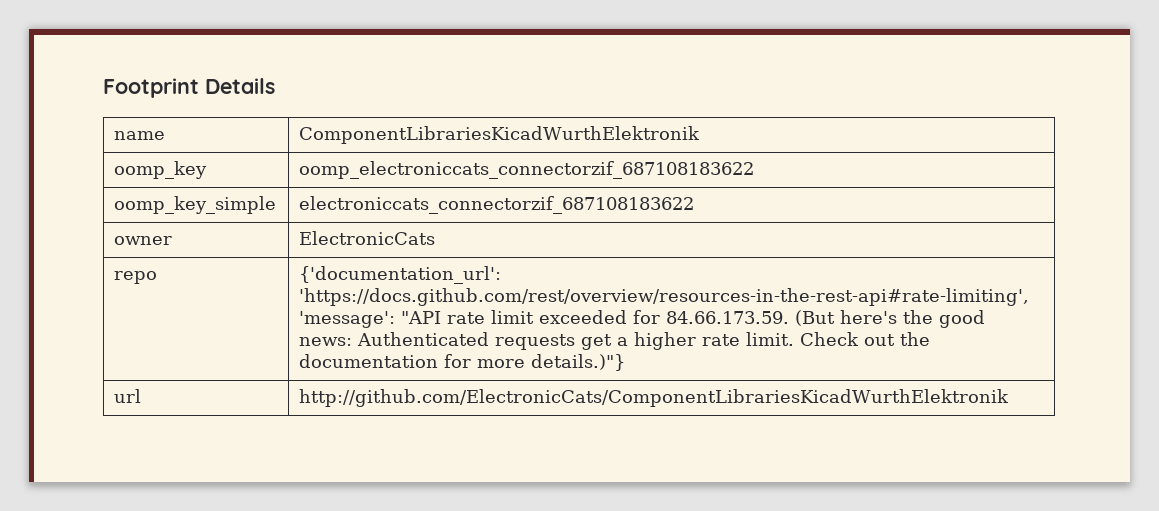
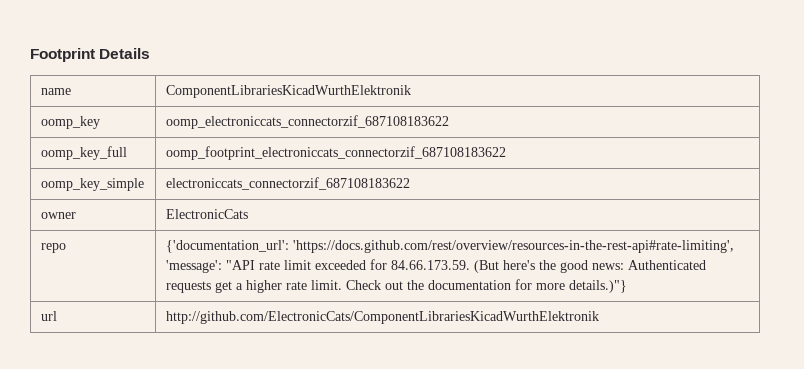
+ oomp_key_full | oomp_footprint_electroniccats_connectorzif_687108183622

